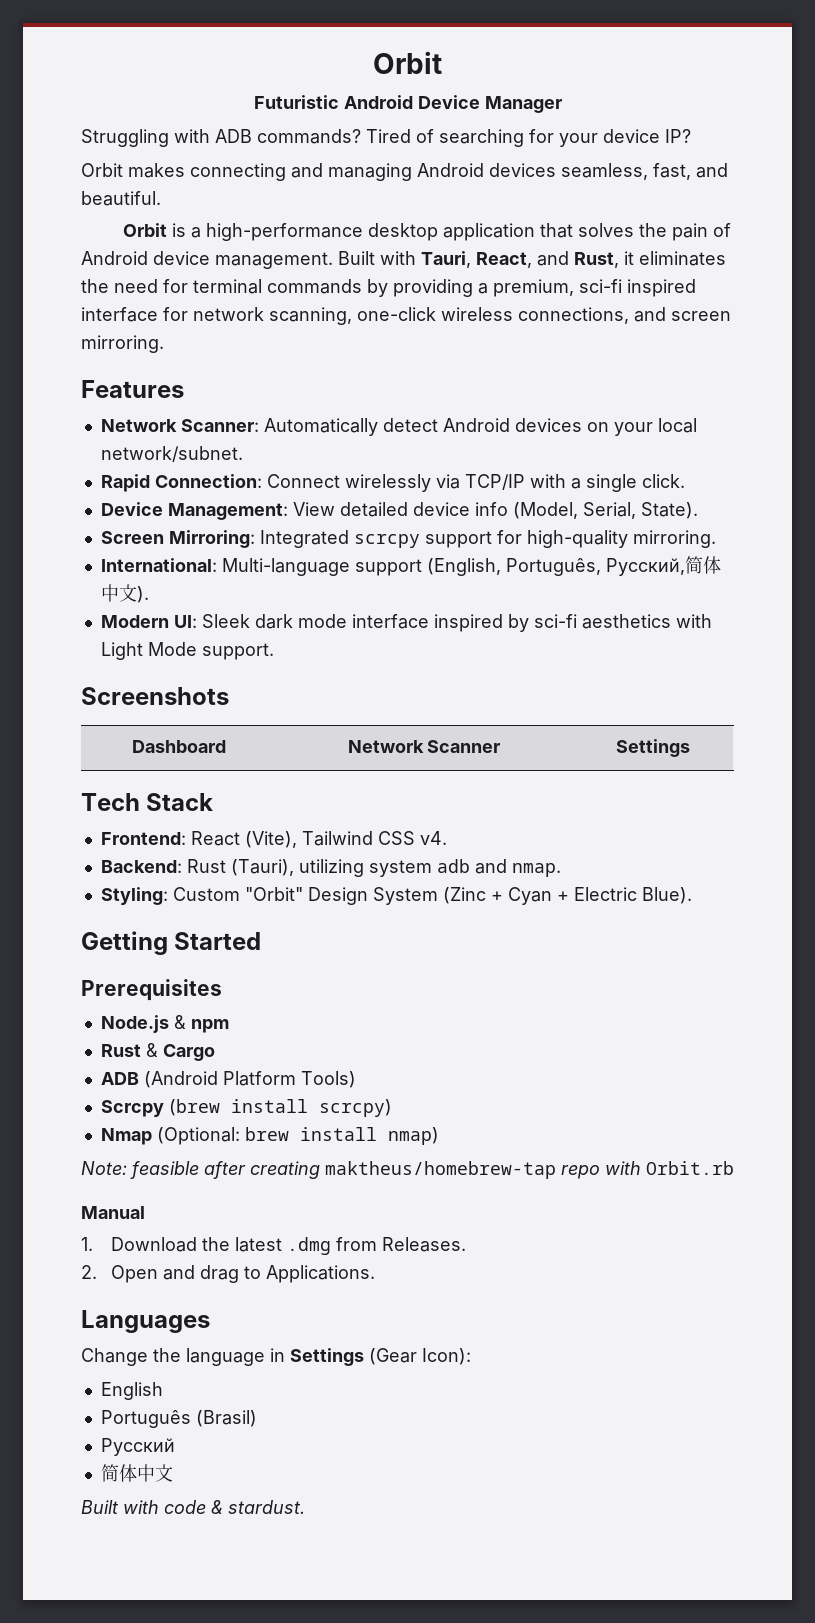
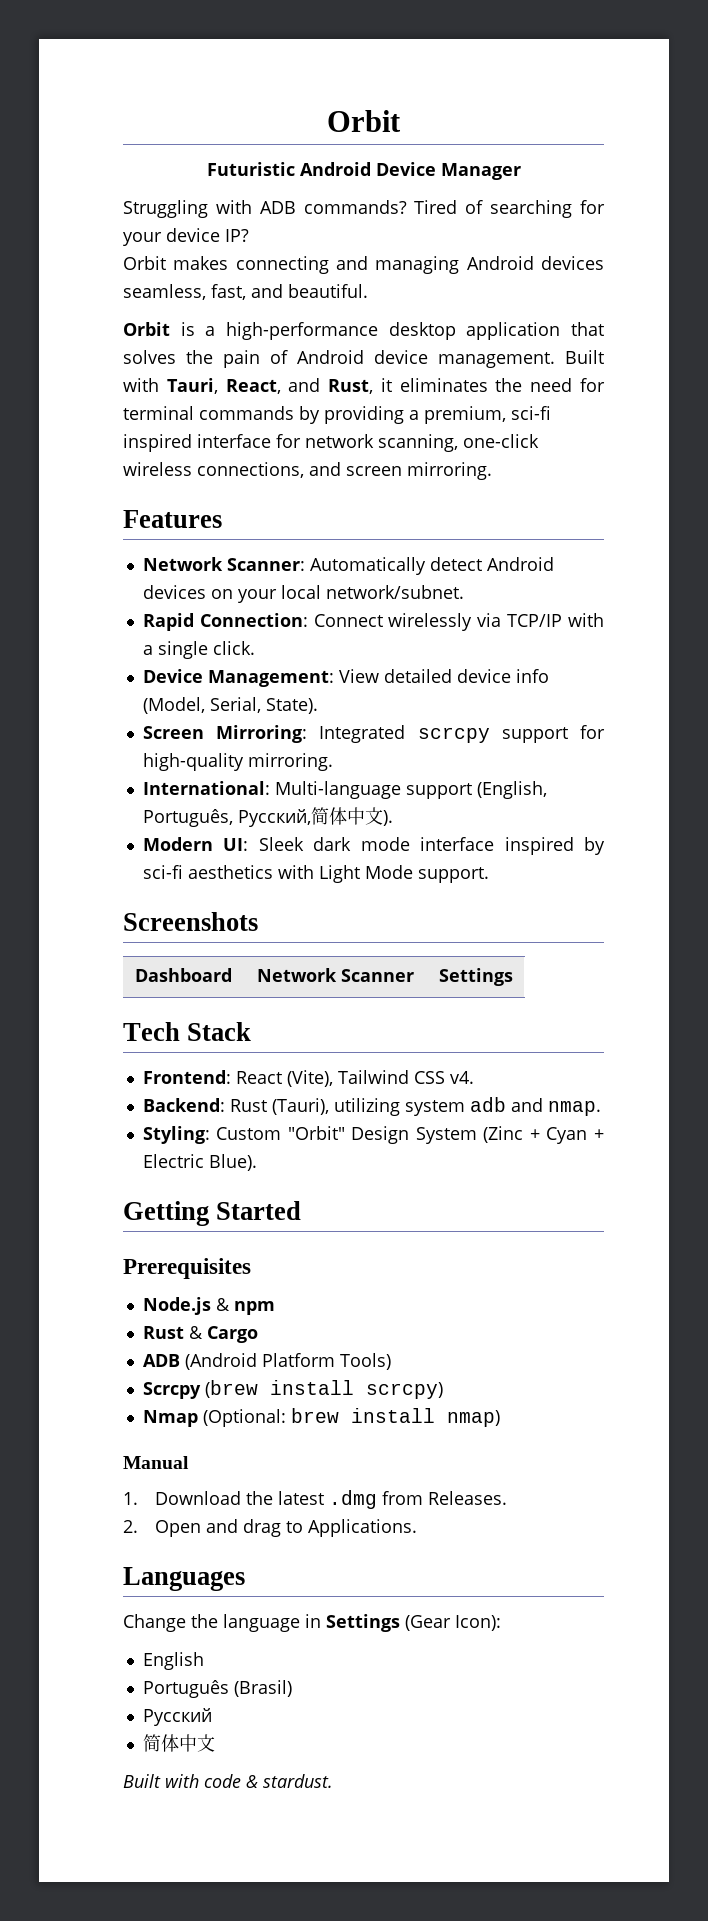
- Note: feasible after creating maktheus/homebrew-tap repo with Orbit.rb

